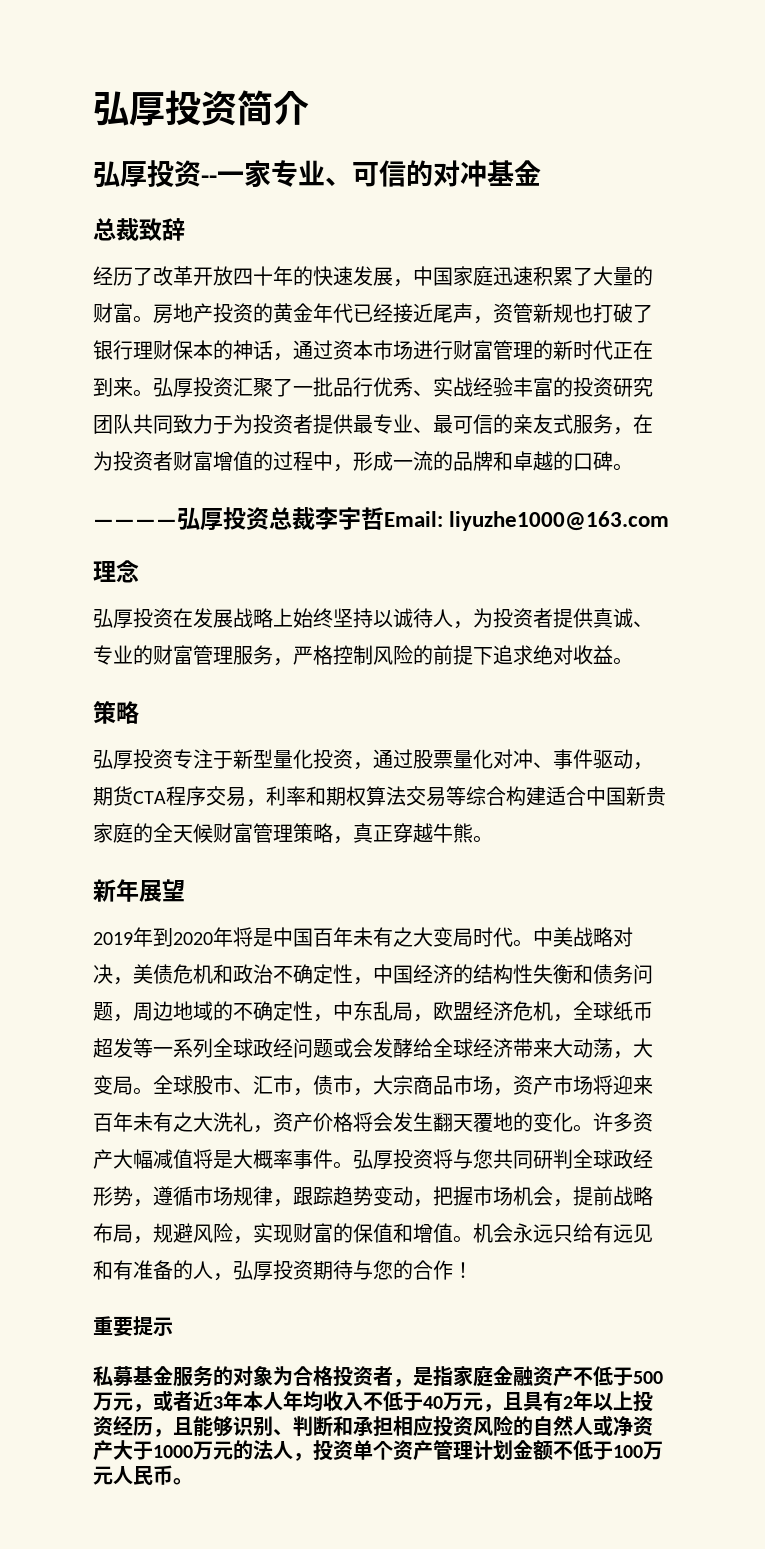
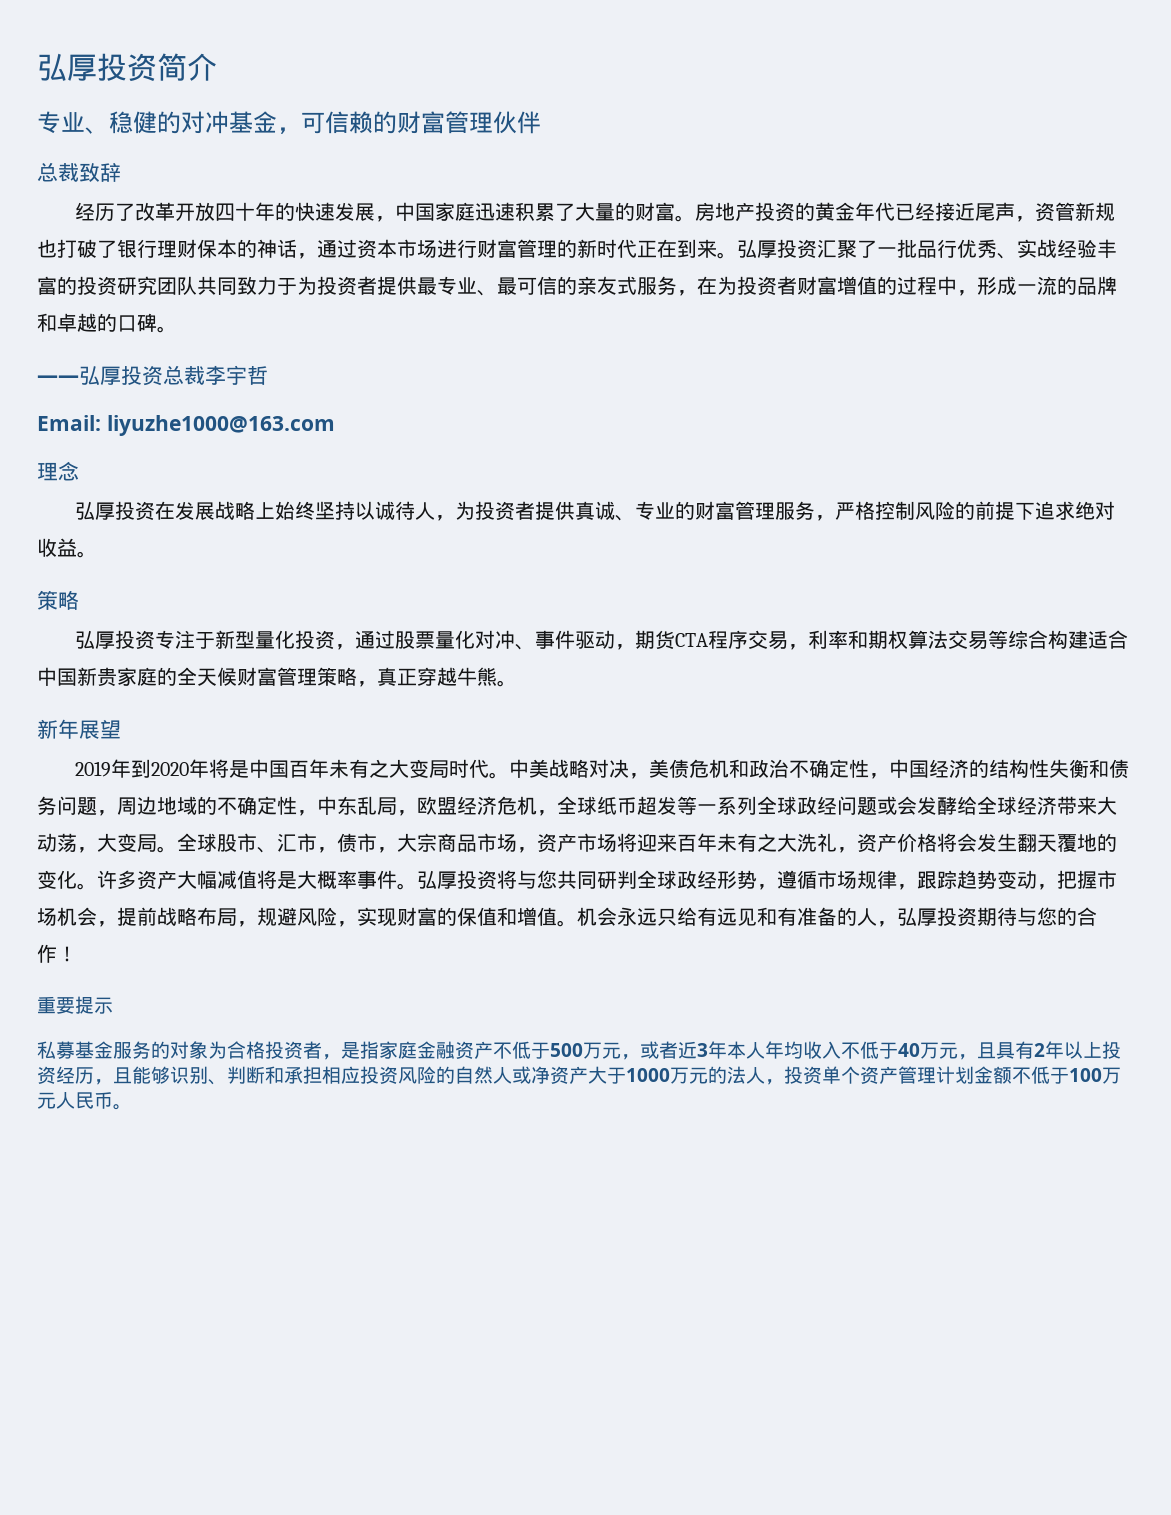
- 弘厚投资--一家专业、可信的对冲基金
+ 专业、稳健的对冲基金，可信赖的财富管理伙伴
- ————弘厚投资总裁李宇哲Email: liyuzhe1000@163.com
+ ——弘厚投资总裁李宇哲
+ Email: liyuzhe1000@163.com

